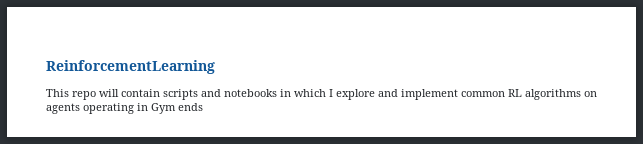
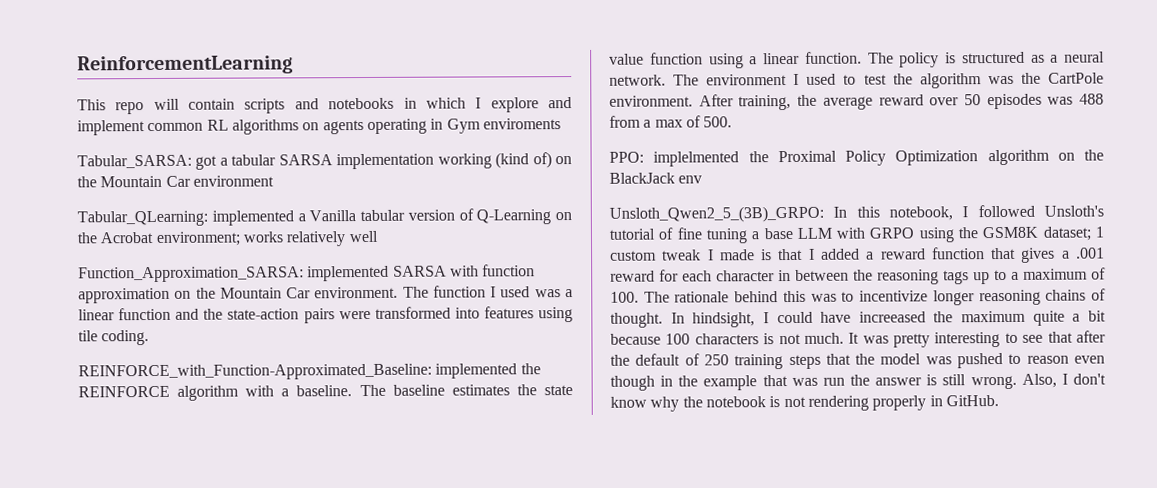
- This repo will contain scripts and notebooks in which I explore and implement common RL algorithms on agents operating in Gym ends
+ This repo will contain scripts and notebooks in which I explore and implement common RL algorithms on agents operating in Gym enviroments
+ Tabular_SARSA: got a tabular SARSA implementation working (kind of) on the Mountain Car environment
+ Tabular_QLearning: implemented a Vanilla tabular version of Q-Learning on the Acrobat environment; works relatively well
+ Function_Approximation_SARSA: implemented SARSA with function approximation on the Mountain Car environment. The function I used was a linear function and the state-action pairs were transformed into features using tile coding.
+ REINFORCE_with_Function-Approximated_Baseline: implemented the REINFORCE algorithm with a baseline. The baseline estimates the state value function using a linear function. The policy is structured as a neural network. The environment I used to test the algorithm was the CartPole environment. After training, the average reward over 50 episodes was 488 from a max of 500.
+ PPO: implelmented the Proximal Policy Optimization algorithm on the BlackJack env
+ Unsloth_Qwen2_5_(3B)_GRPO: In this notebook, I followed Unsloth's tutorial of fine tuning a base LLM with GRPO using the GSM8K dataset; 1 custom tweak I made is that I added a reward function that gives a .001 reward for each character in between the reasoning tags up to a maximum of 100. The rationale behind this was to incentivize longer reasoning chains of thought. In hindsight, I could have increeased the maximum quite a bit because 100 characters is not much. It was pretty interesting to see that after the default of 250 training steps that the model was pushed to reason even though in the example that was run the answer is still wrong. Also, I don't know why the notebook is not rendering properly in GitHub.

